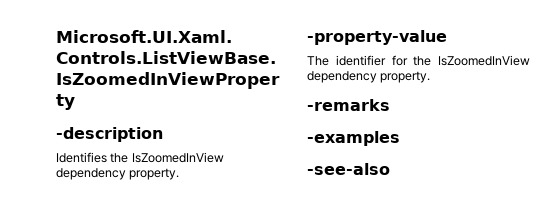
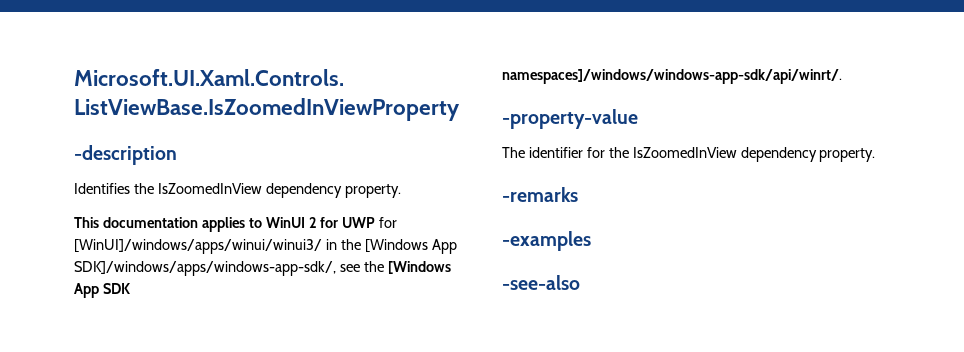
+ This documentation applies to WinUI 2 for UWP for [WinUI]/windows/apps/winui/winui3/ in the [Windows App SDK]/windows/apps/windows-app-sdk/, see the [Windows App SDK namespaces]/windows/windows-app-sdk/api/winrt/.

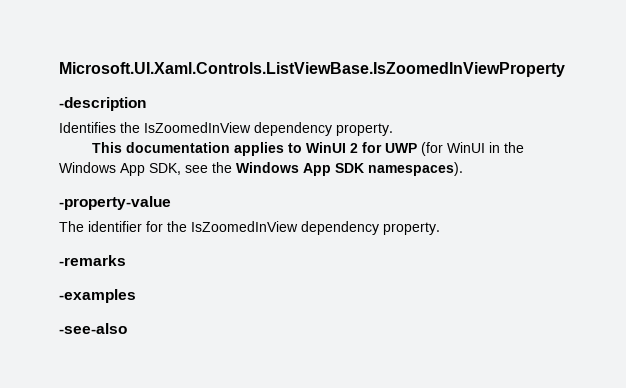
- This documentation applies to WinUI 2 for UWP for [WinUI]/windows/apps/winui/winui3/ in the [Windows App SDK]/windows/apps/windows-app-sdk/, see the [Windows App SDK namespaces]/windows/windows-app-sdk/api/winrt/.
+ This documentation applies to WinUI 2 for UWP (for WinUI in the Windows App SDK, see the Windows App SDK namespaces).

